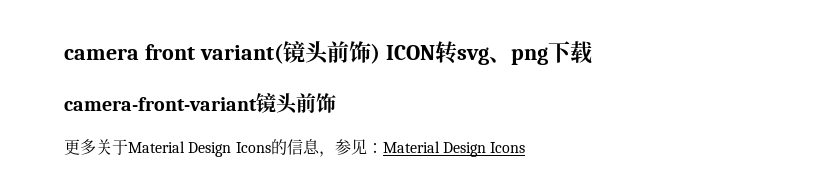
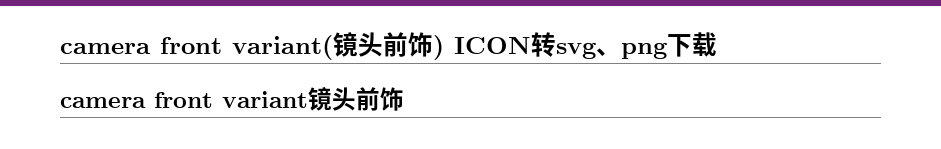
- camera-front-variant镜头前饰
- 更多关于Material Design Icons的信息，参见：Material Design Icons
+ camera front variant镜头前饰

